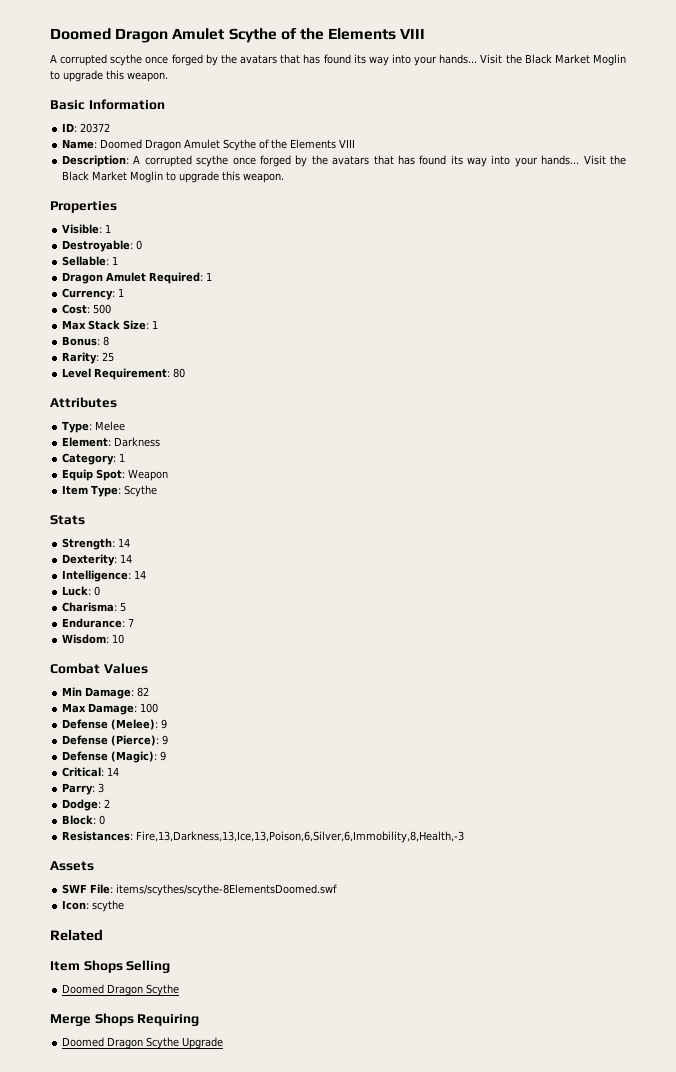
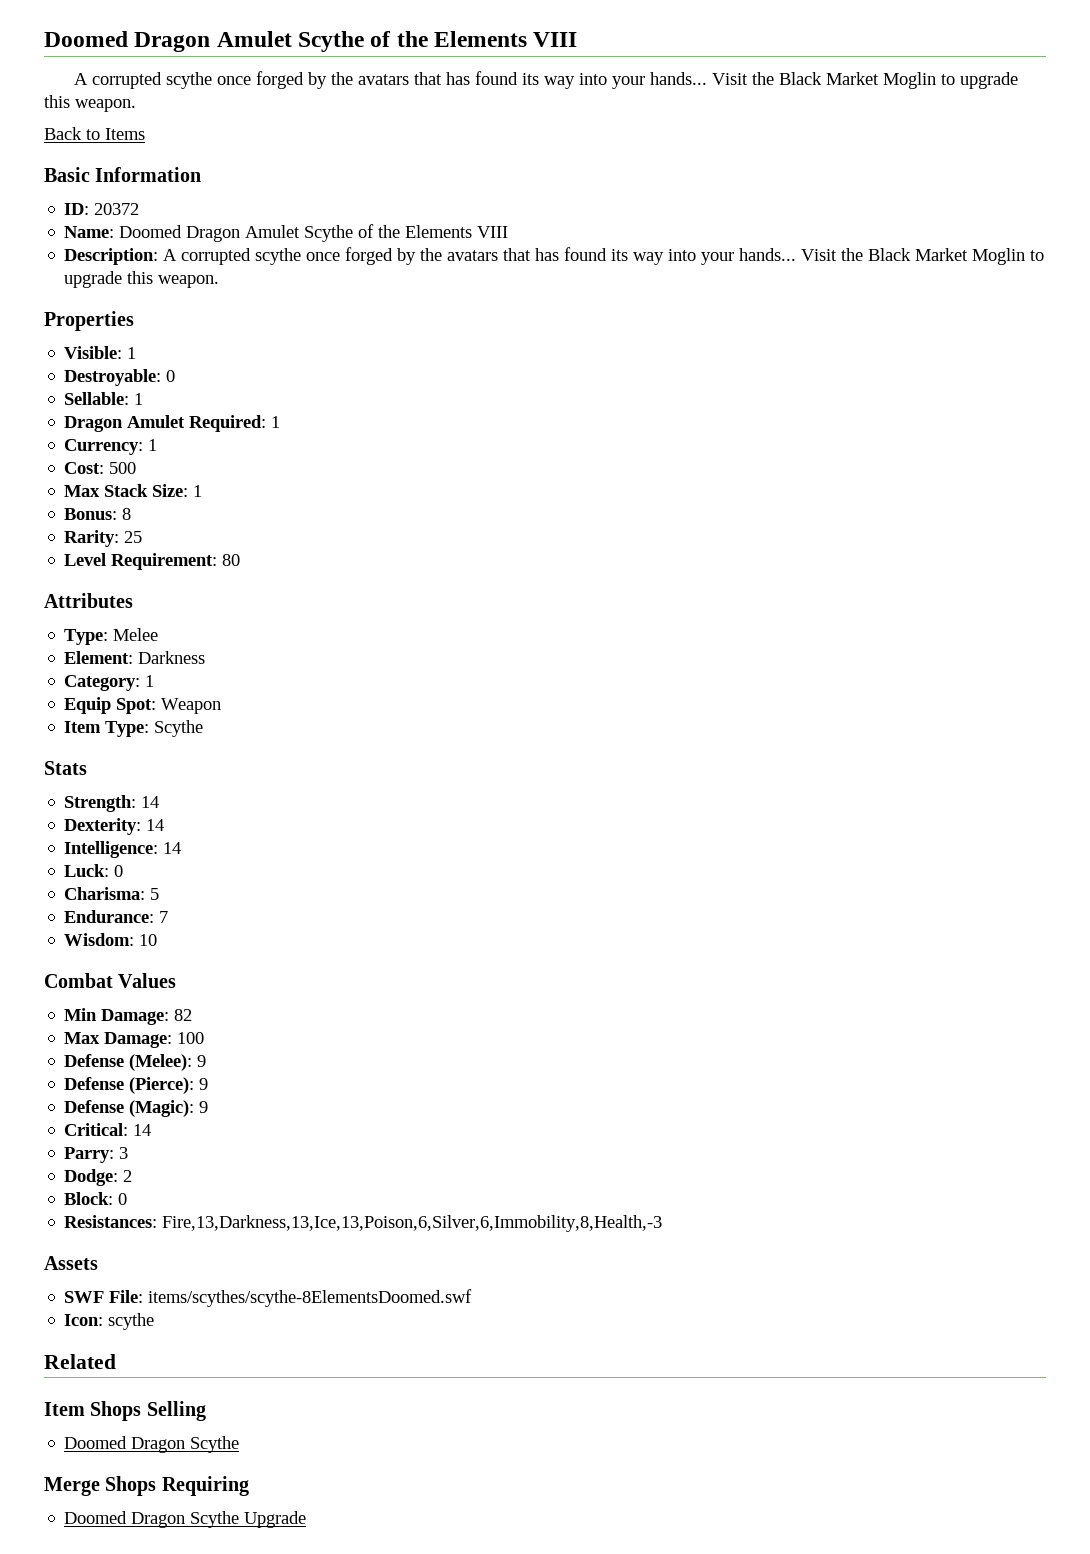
+ Back to Items

